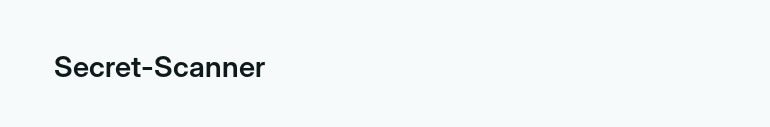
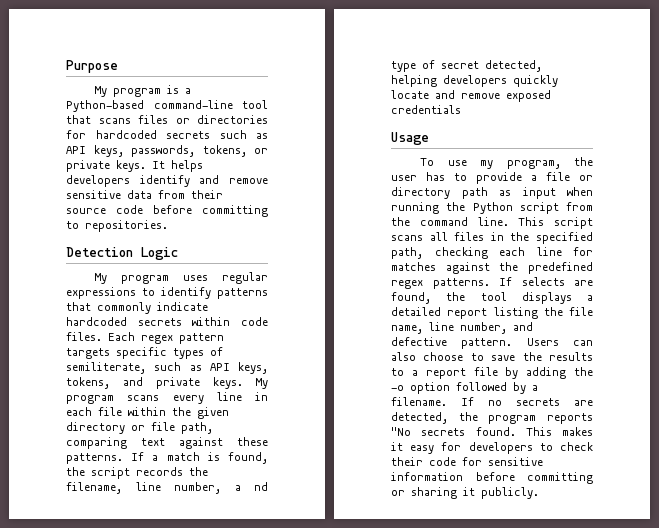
- Secret-Scanner
+ Purpose
+ My program is a Python-based command-line tool that scans files or directories for hardcoded secrets such as API keys, passwords, tokens, or private keys. It helps developers identify and remove sensitive data from their source code before committing to repositories.
+ Detection Logic
+ My program uses regular expressions to identify patterns that commonly indicate hardcoded secrets within code files. Each regex pattern targets specific types of semiliterate, such as API keys, tokens, and private keys. My program scans every line in each file within the given directory or file path, comparing text against these patterns. If a match is found, the script records the filename, line number, a nd type of secret detected, helping developers quickly locate and remove exposed credentials
+ Usage
+ To use my program, the user has to provide a file or directory path as input when running the Python script from the command line. This script scans all files in the specified path, checking each line for matches against the predefined regex patterns. If selects are found, the tool displays a detailed report listing the file name, line number, and defective pattern. Users can also choose to save the results to a report file by adding the -o option followed by a filename. If no secrets are detected, the program reports "No secrets found. This makes it easy for developers to check their code for sensitive information before committing or sharing it publicly.

